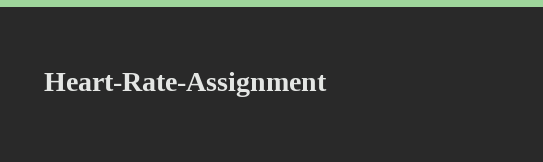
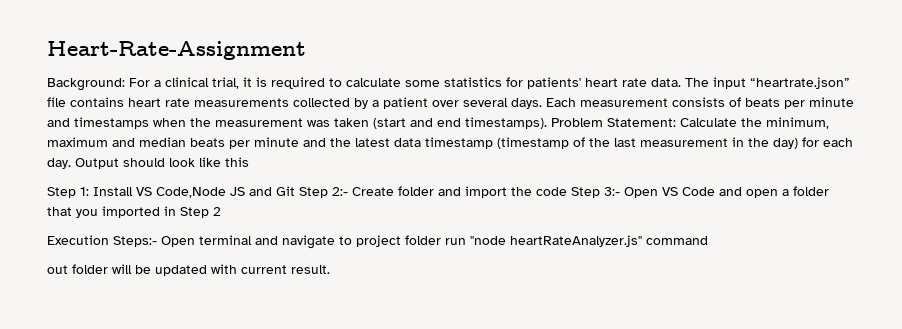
+ Background: For a clinical trial, it is required to calculate some statistics for patients' heart rate data. The input “heartrate.json” file contains heart rate measurements collected by a patient over several days. Each measurement consists of beats per minute and timestamps when the measurement was taken (start and end timestamps). Problem Statement: Calculate the minimum, maximum and median beats per minute and the latest data timestamp (timestamp of the last measurement in the day) for each day. Output should look like this
+ Step 1: Install VS Code,Node JS and Git Step 2:- Create folder and import the code Step 3:- Open VS Code and open a folder that you imported in Step 2
+ Execution Steps:- Open terminal and navigate to project folder run "node heartRateAnalyzer.js" command
+ out folder will be updated with current result.

